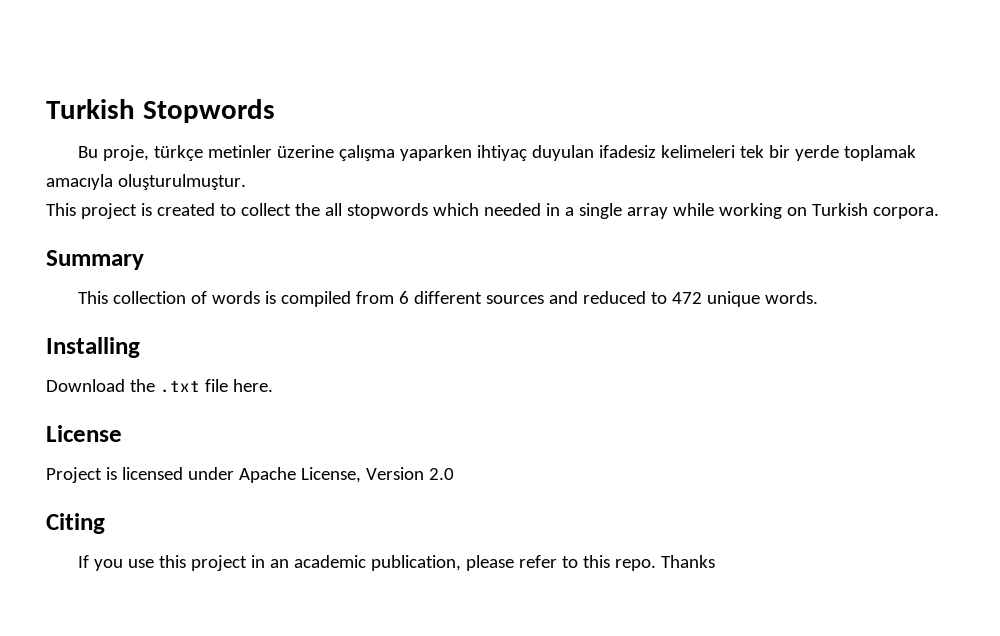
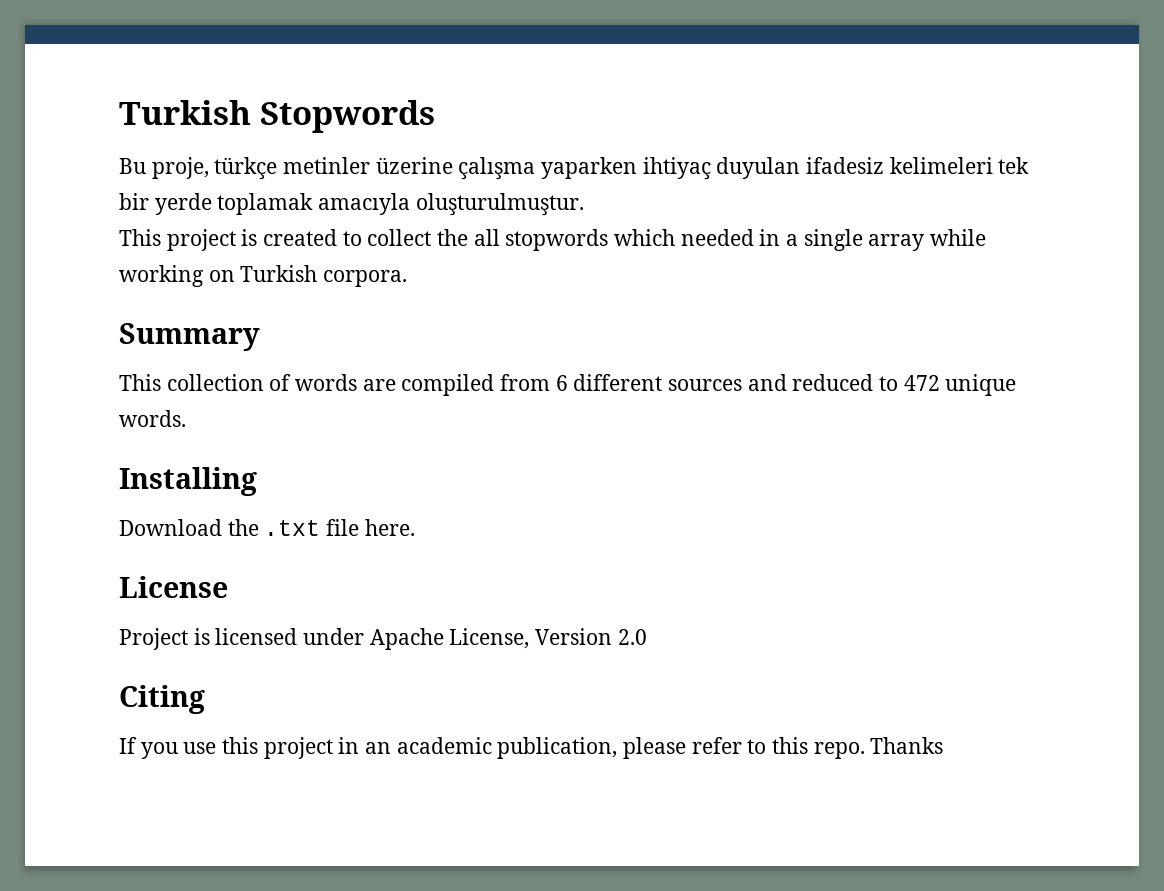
- This collection of words is compiled from 6 different sources and reduced to 472 unique words.
+ This collection of words are compiled from 6 different sources and reduced to 472 unique words.

